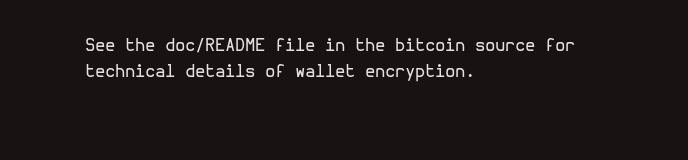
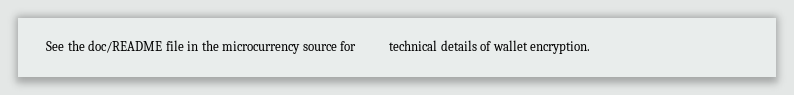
- See the doc/README file in the bitcoin source for technical details of wallet encryption.
+ See the doc/README file in the microcurrency source for technical details of wallet encryption.

